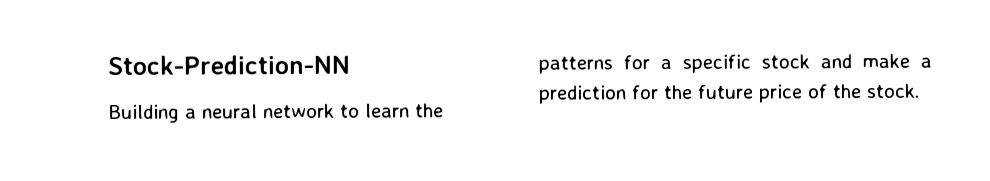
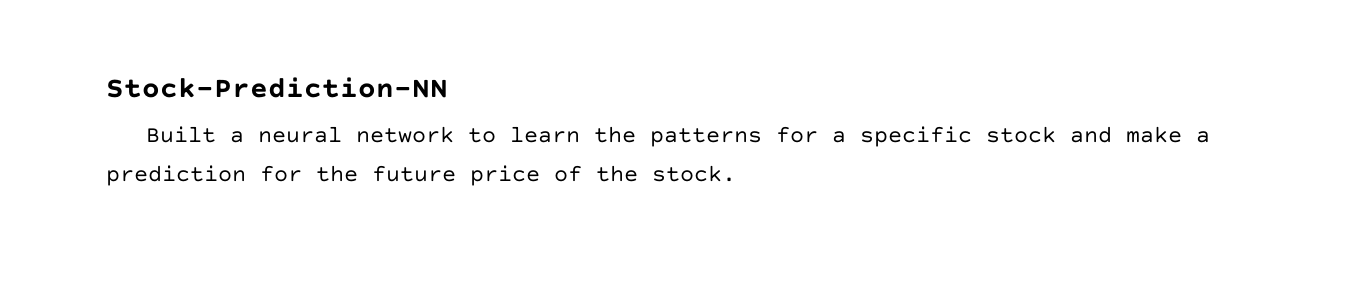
- Building a neural network to learn the patterns for a specific stock and make a prediction for the future price of the stock.
+ Built a neural network to learn the patterns for a specific stock and make a prediction for the future price of the stock.

